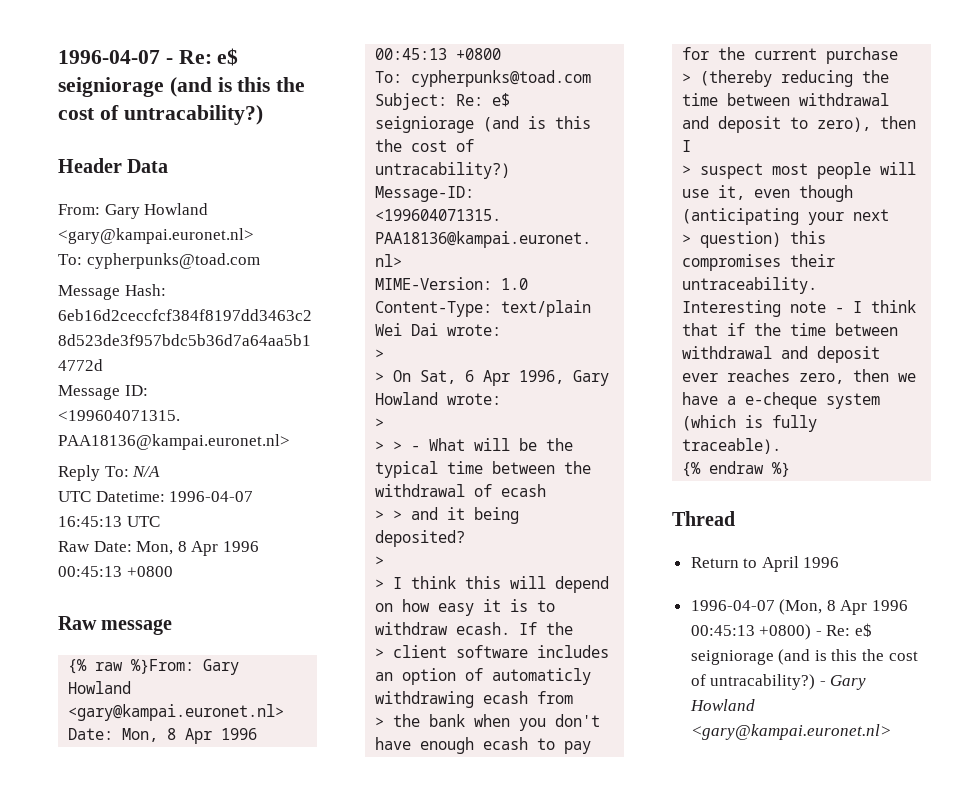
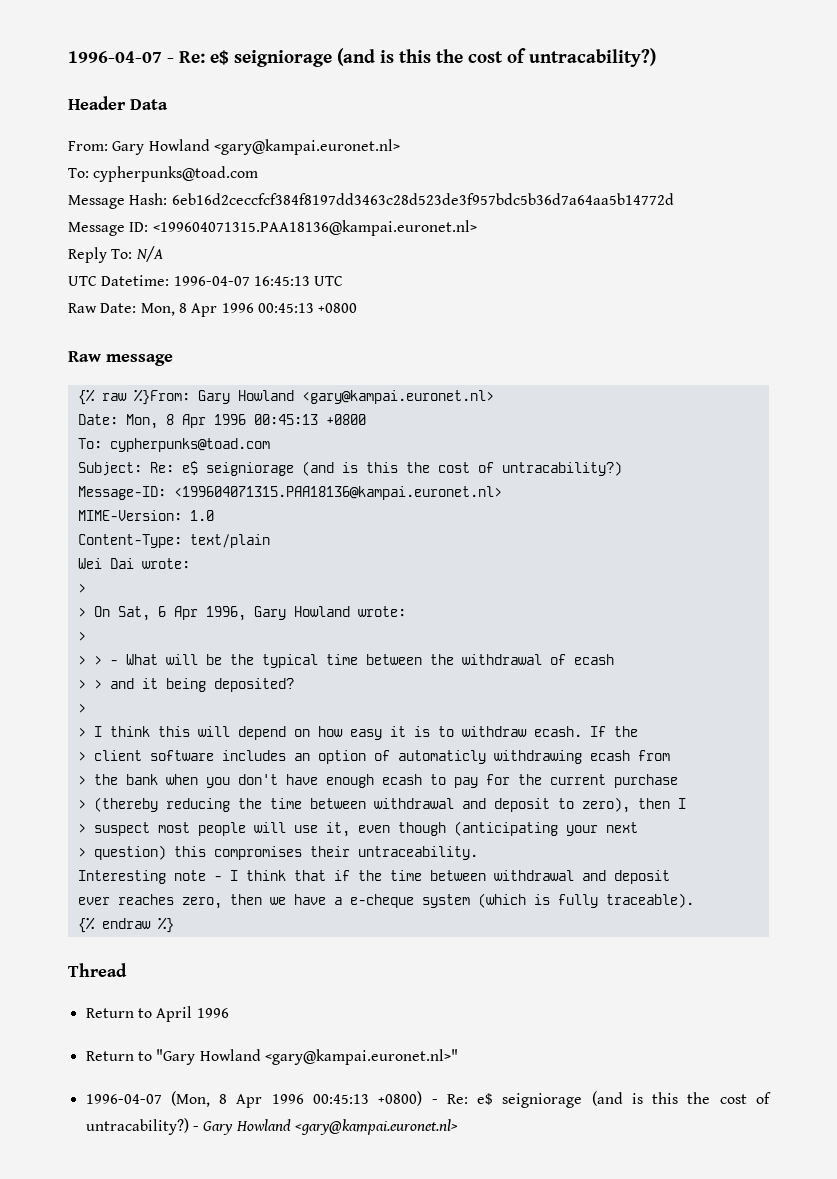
+ Return to "Gary Howland <gary@kampai.euronet.nl>"

